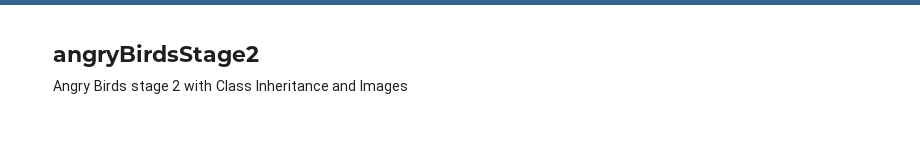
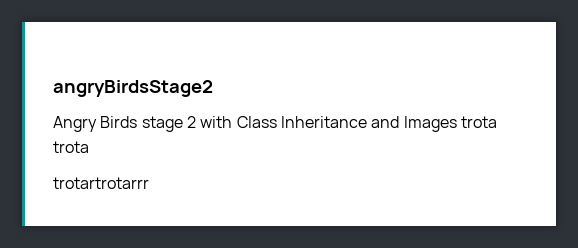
- Angry Birds stage 2 with Class Inheritance and Images
+ Angry Birds stage 2 with Class Inheritance and Images trota trota
+ trotartrotarrr

